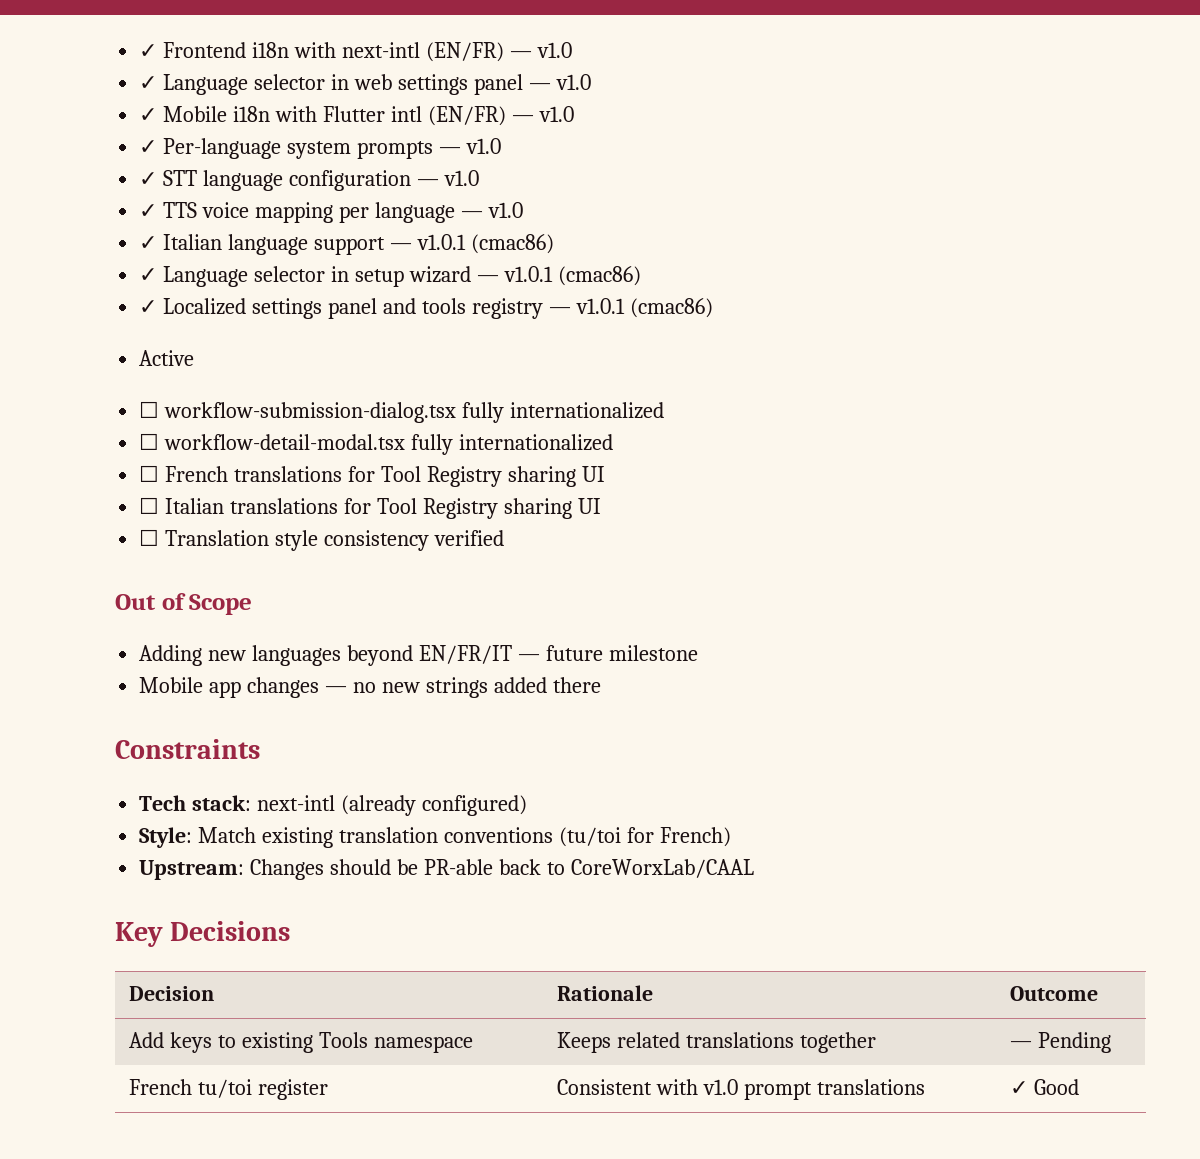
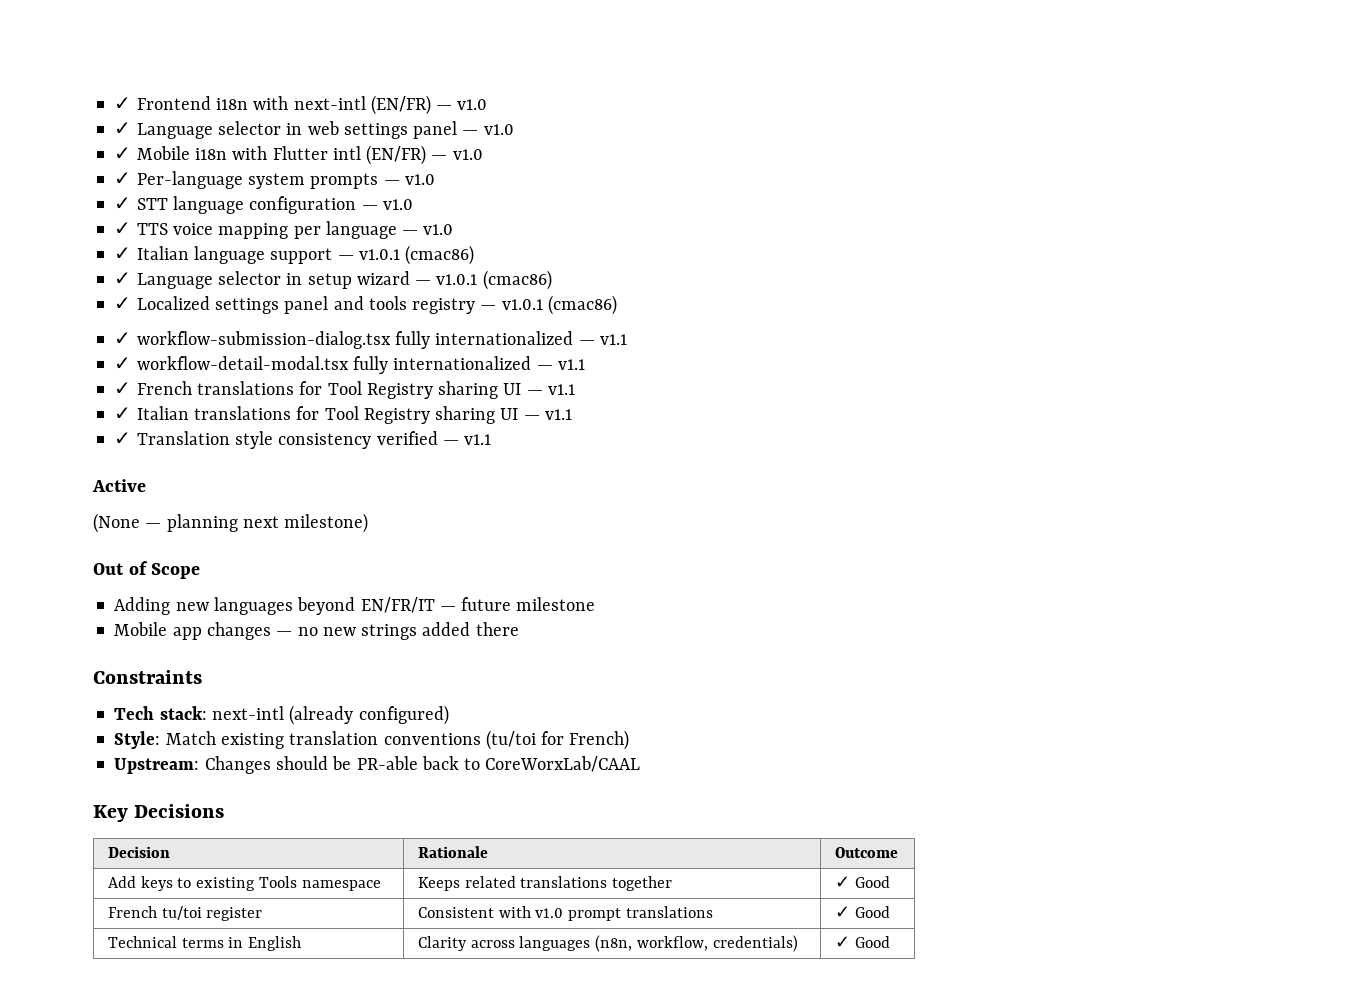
+ ✓ workflow-submission-dialog.tsx fully internationalized — v1.1
+ ✓ workflow-detail-modal.tsx fully internationalized — v1.1
+ ✓ French translations for Tool Registry sharing UI — v1.1
+ ✓ Italian translations for Tool Registry sharing UI — v1.1
+ ✓ Translation style consistency verified — v1.1
  Active
- ☐ workflow-submission-dialog.tsx fully internationalized
- ☐ workflow-detail-modal.tsx fully internationalized
- ☐ French translations for Tool Registry sharing UI
- ☐ Italian translations for Tool Registry sharing UI
- ☐ Translation style consistency verified
+ (None — planning next milestone)
- Add keys to existing Tools namespace | Keeps related translations together | — Pending
+ Add keys to existing Tools namespace | Keeps related translations together | ✓ Good
+ Technical terms in English | Clarity across languages (n8n, workflow, credentials) | ✓ Good

